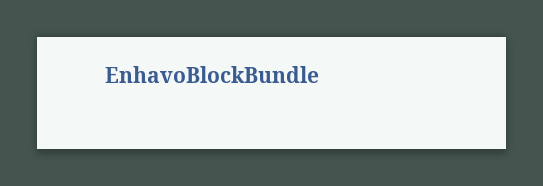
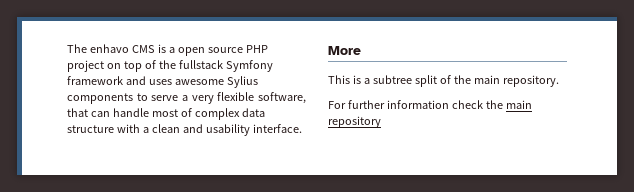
- EnhavoBlockBundle
+ The enhavo CMS is a open source PHP project on top of the fullstack Symfony framework and uses awesome Sylius components to serve a very flexible software, that can handle most of complex data structure with a clean and usability interface.
+ More
+ This is a subtree split of the main repository.
+ For further information check the main repository

